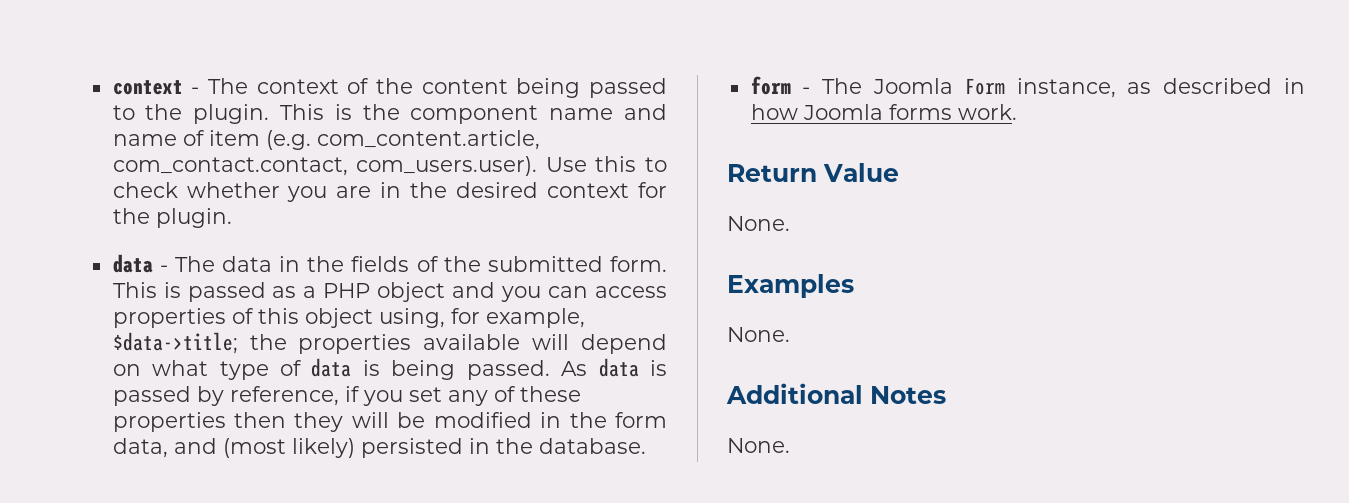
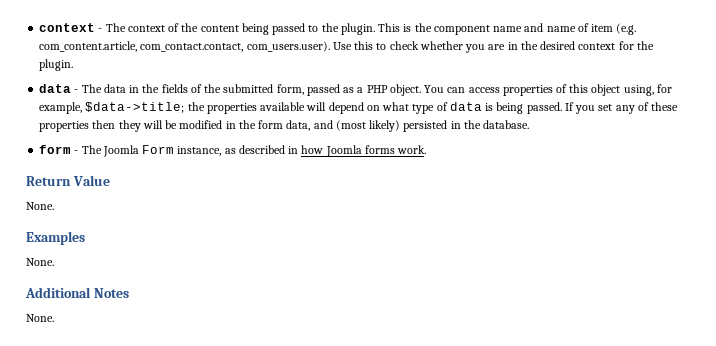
- data - The data in the fields of the submitted form. This is passed as a PHP object and you can access properties of this object using, for example, $data->title; the properties available will depend on what type of data is being passed.
+ data - The data in the fields of the submitted form, passed as a PHP object. You can access properties of this object using, for example, $data->title; the properties available will depend on what type of data is being passed.
- As data is passed by reference, if you set any of these properties then they will be modified in the form data, and (most likely) persisted in the database.
+ If you set any of these properties then they will be modified in the form data, and (most likely) persisted in the database.

